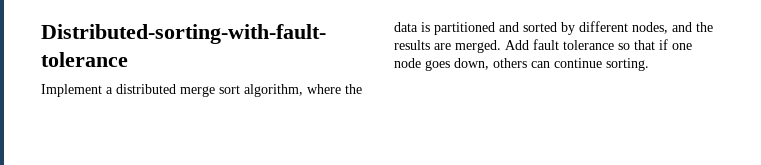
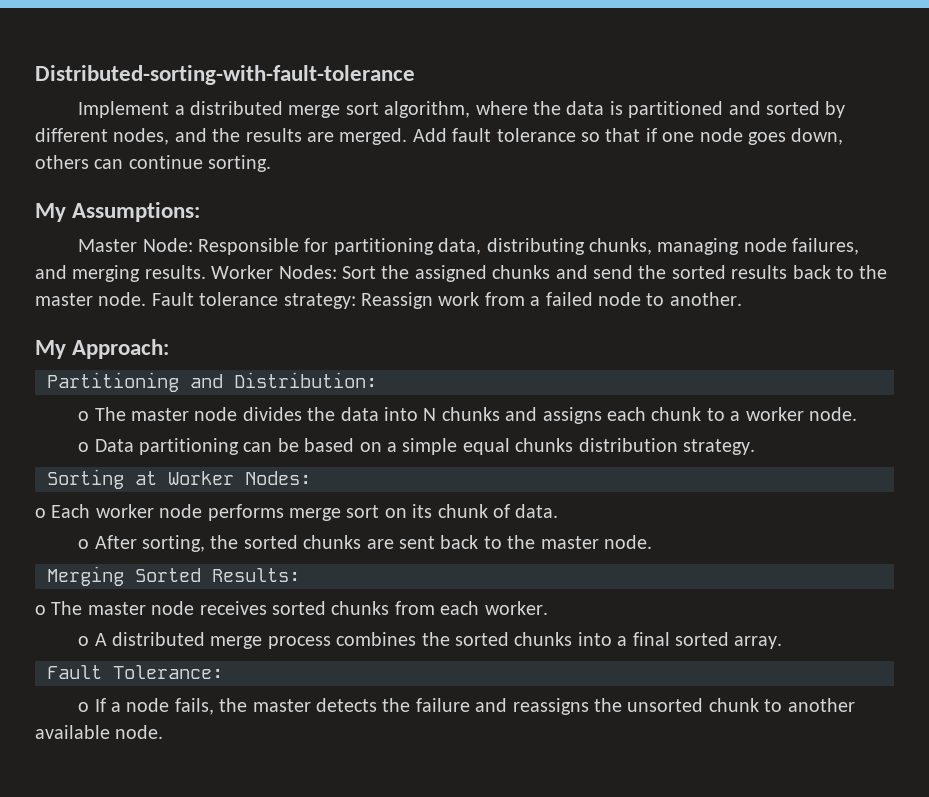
+ My Assumptions:
+ Master Node: Responsible for partitioning data, distributing chunks, managing node failures, and merging results. Worker Nodes: Sort the assigned chunks and send the sorted results back to the master node. Fault tolerance strategy: Reassign work from a failed node to another.
+ My Approach:
+ Partitioning and Distribution:
+ o The master node divides the data into N chunks and assigns each chunk to a worker node.
+ o Data partitioning can be based on a simple equal chunks distribution strategy.
+ Sorting at Worker Nodes:
+ o Each worker node performs merge sort on its chunk of data.
+ o After sorting, the sorted chunks are sent back to the master node.
+ Merging Sorted Results:
+ o The master node receives sorted chunks from each worker.
+ o A distributed merge process combines the sorted chunks into a final sorted array.
+ Fault Tolerance:
+ o If a node fails, the master detects the failure and reassigns the unsorted chunk to another available node.

